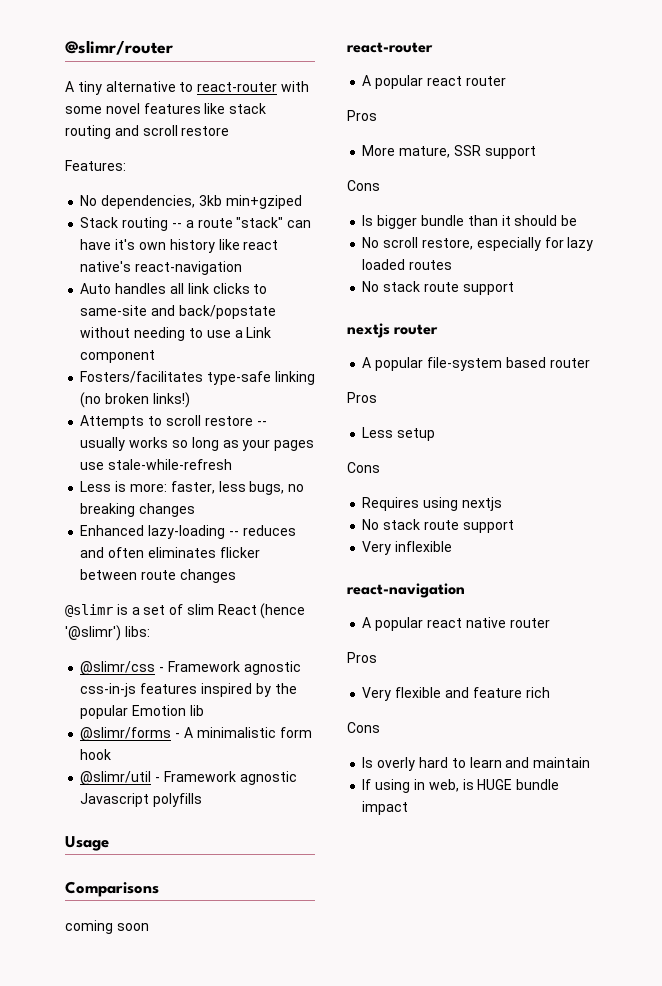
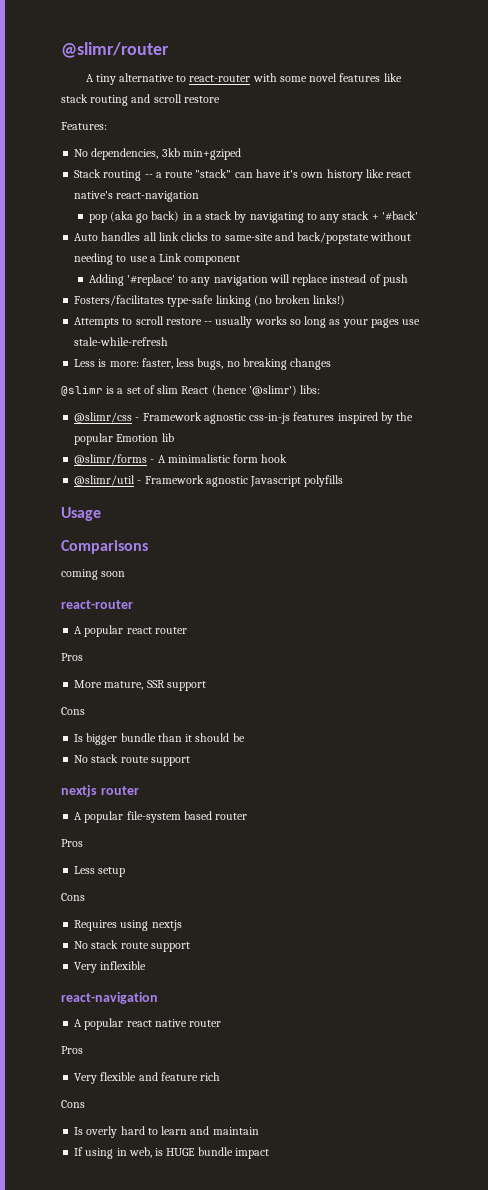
+ pop (aka go back) in a stack by navigating to any stack + '#back'
+ Adding '#replace' to any navigation will replace instead of push
- Enhanced lazy-loading -- reduces and often eliminates flicker between route changes
- No scroll restore, especially for lazy loaded routes

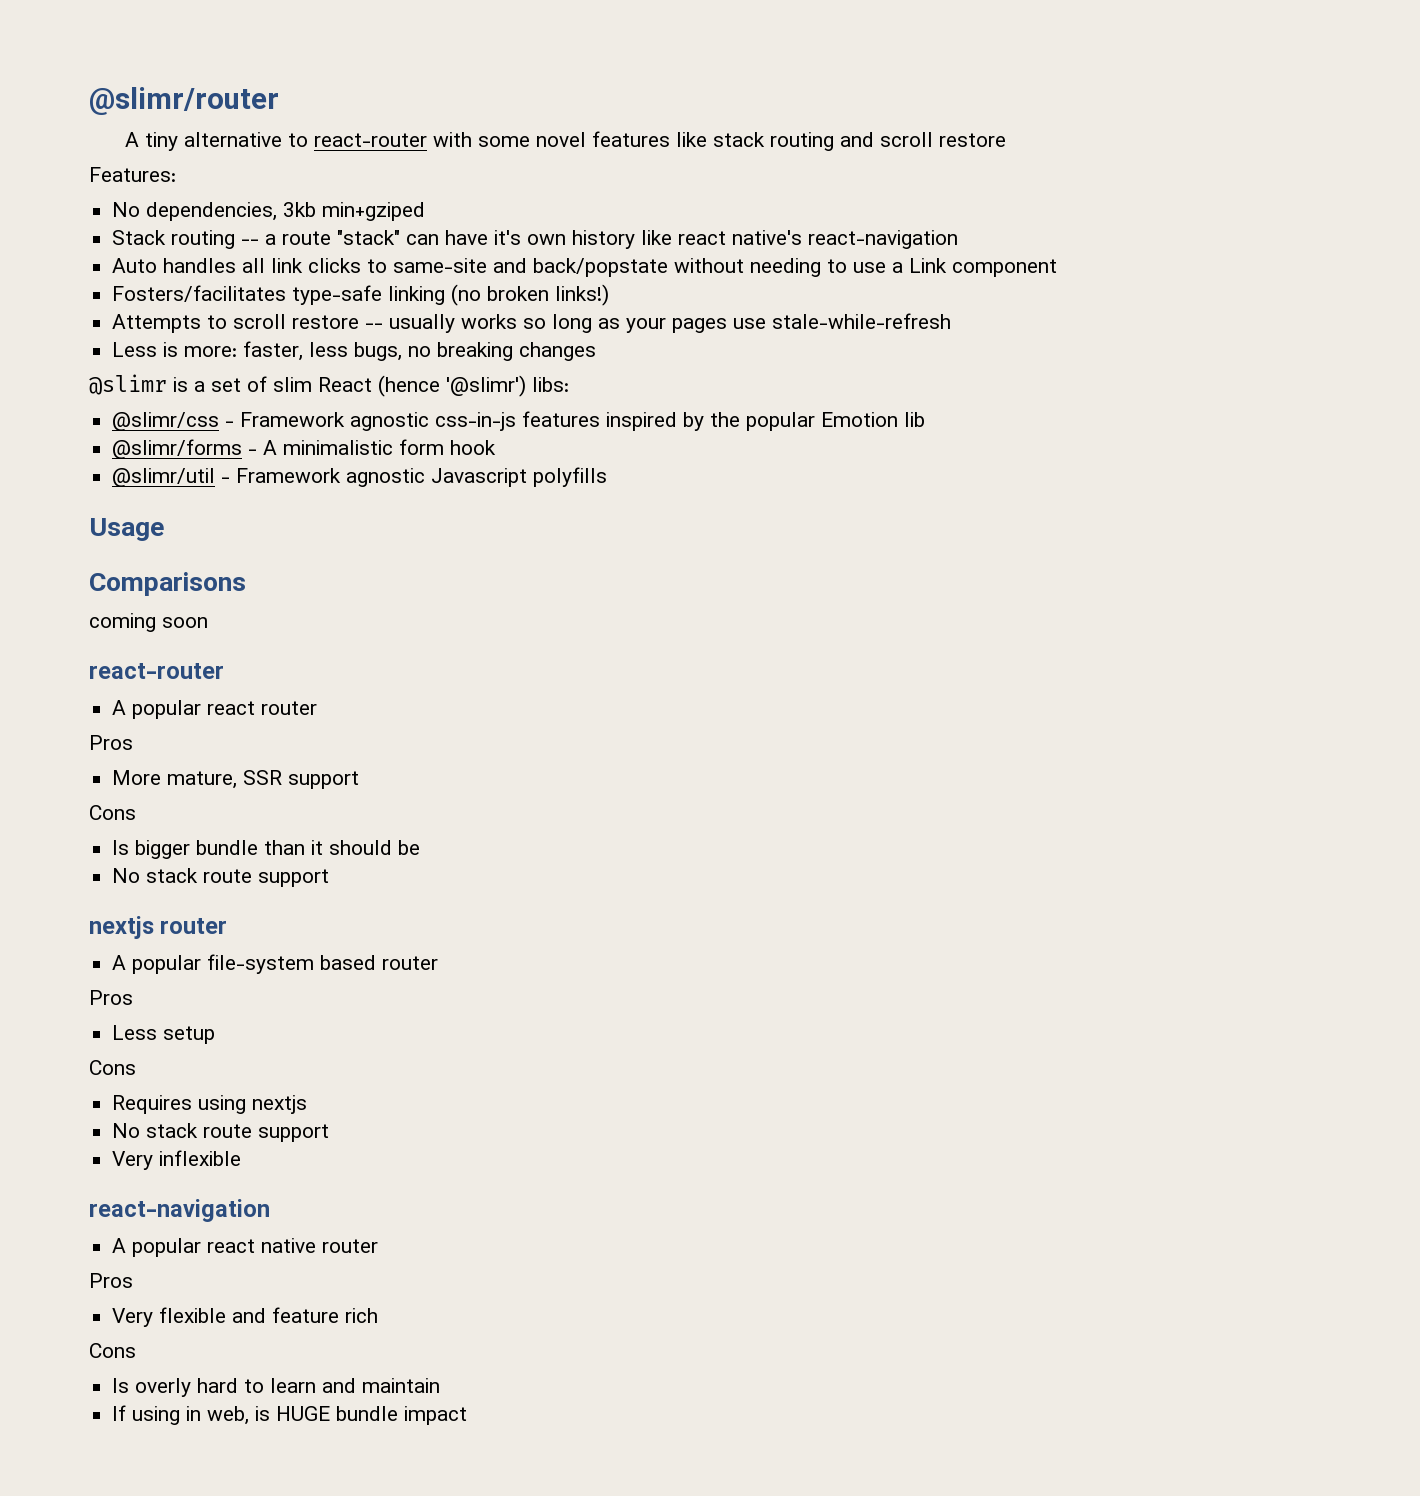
- pop (aka go back) in a stack by navigating to any stack + '#back'
- Adding '#replace' to any navigation will replace instead of push

